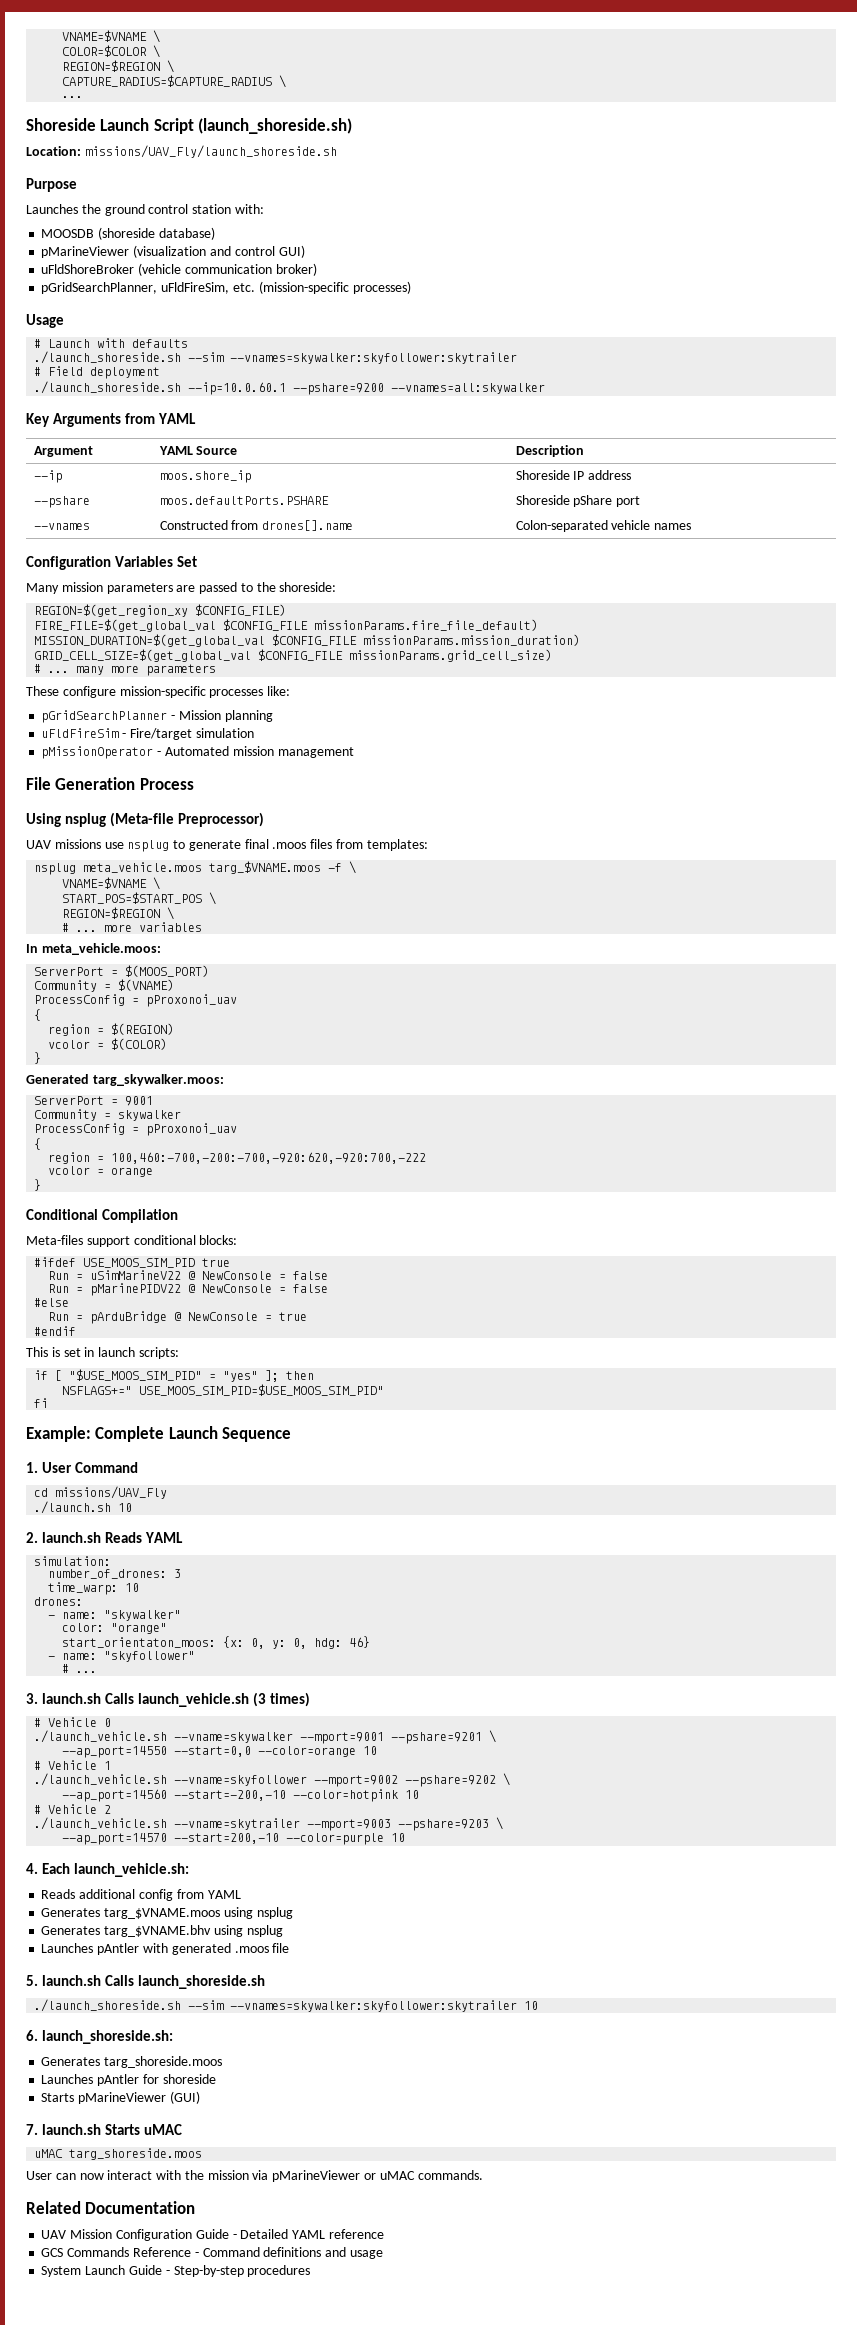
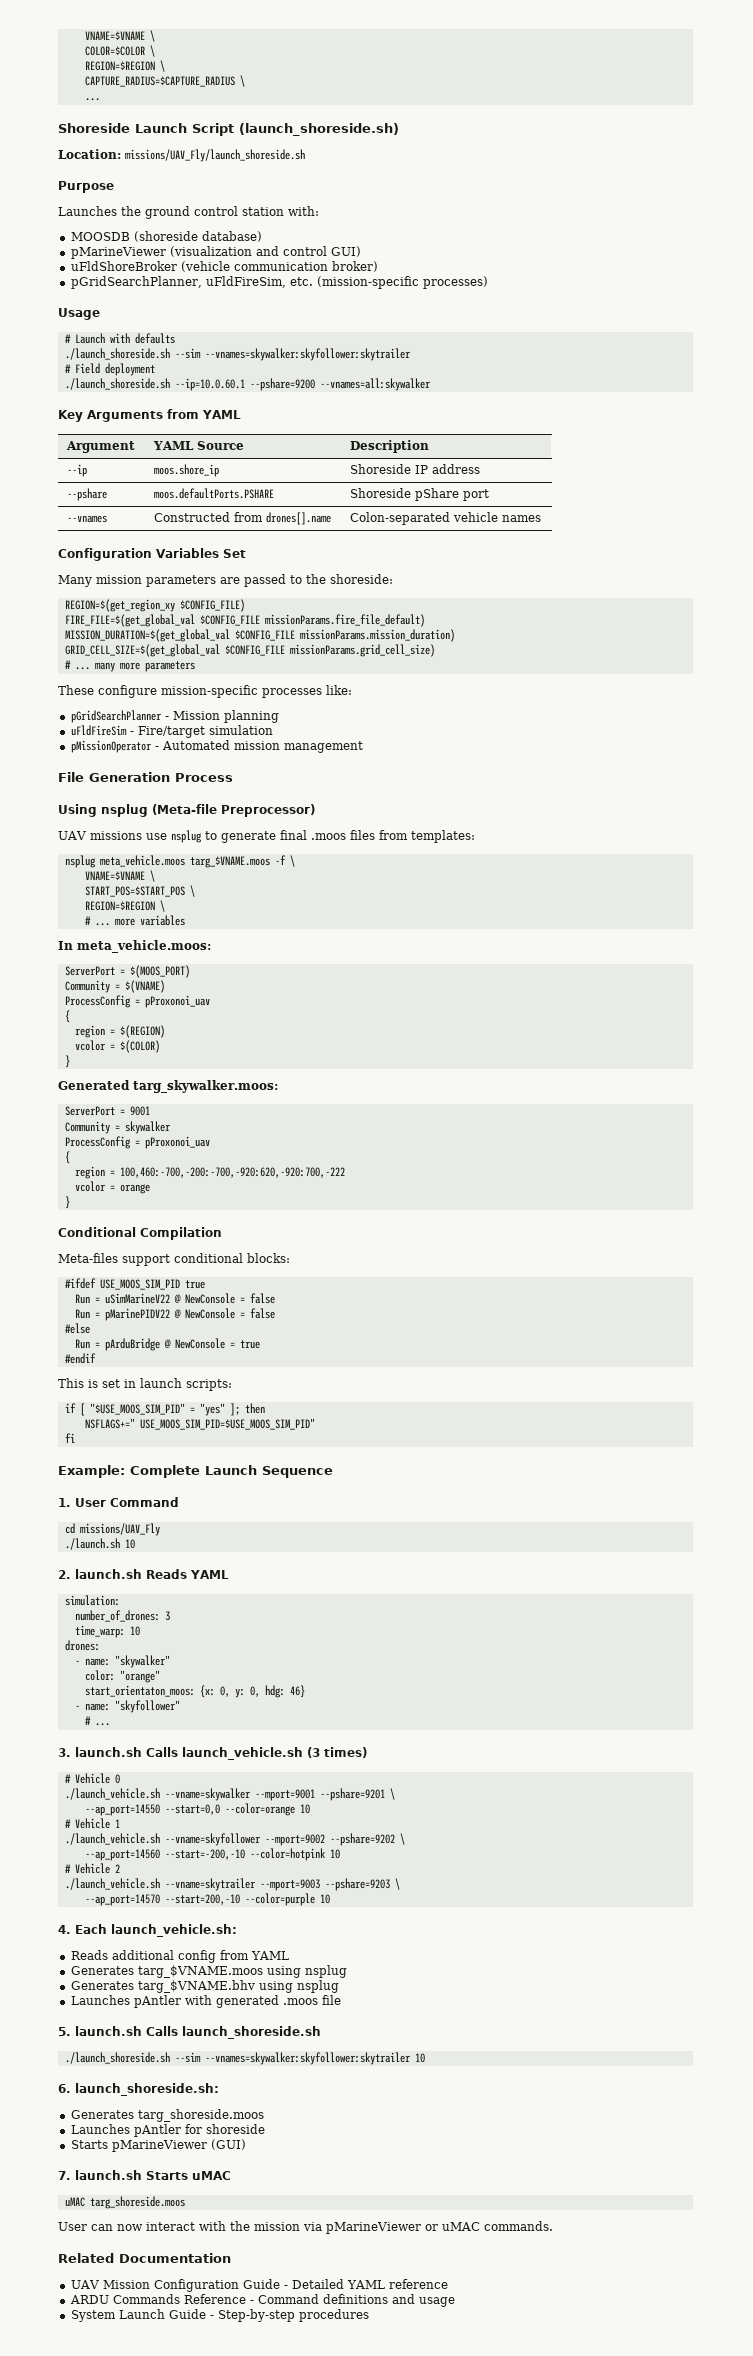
- GCS Commands Reference - Command definitions and usage
+ ARDU Commands Reference - Command definitions and usage

